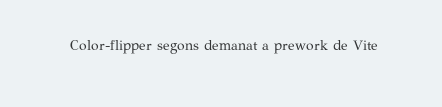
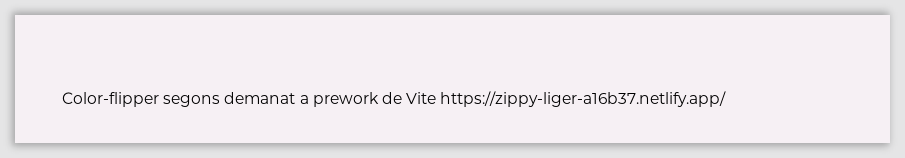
- Color-flipper segons demanat a prework de Vite
+ Color-flipper segons demanat a prework de Vite https://zippy-liger-a16b37.netlify.app/

